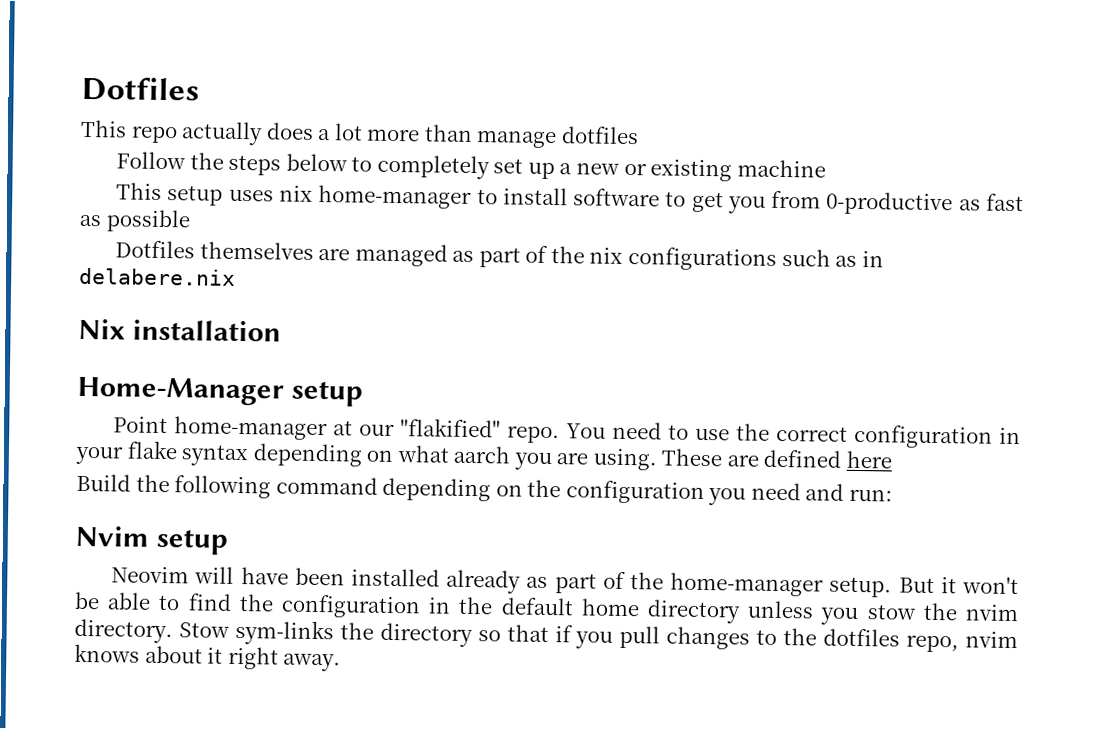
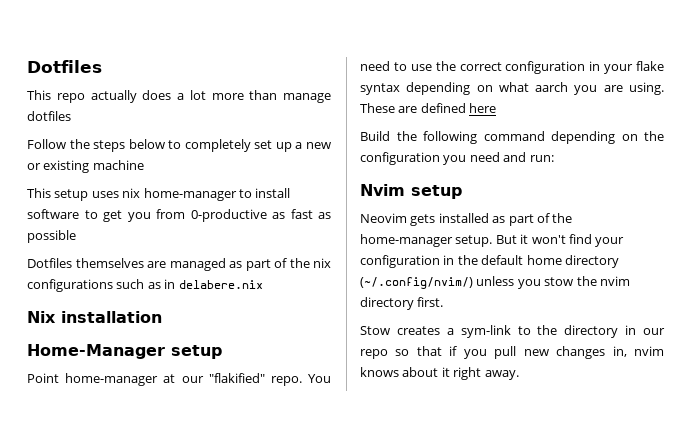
- Neovim will have been installed already as part of the home-manager setup.
+ Neovim gets installed as part of the home-manager setup.
- But it won't be able to find the configuration in the default home directory unless you stow the nvim directory. Stow sym-links the directory so that if you pull changes to the dotfiles repo, nvim knows about it right away.
+ But it won't find your configuration in the default home directory (~/.config/nvim/) unless you stow the nvim directory first.
+ Stow creates a sym-link to the directory in our repo so that if you pull new changes in, nvim knows about it right away.

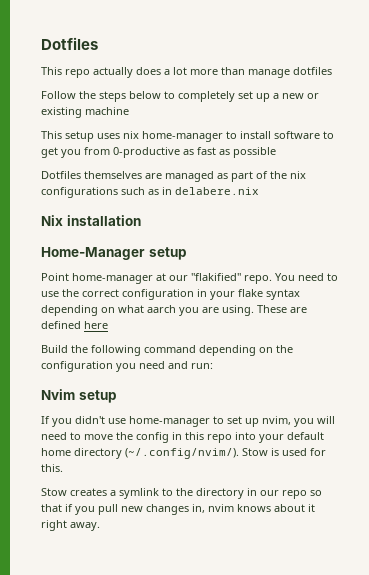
- Neovim gets installed as part of the home-manager setup. But it won't find your configuration in the default home directory (~/.config/nvim/) unless you stow the nvim directory first.
+ If you didn't use home-manager to set up nvim, you will need to move the config in this repo into your default home directory (~/.config/nvim/). Stow is used for this.
- Stow creates a sym-link to the directory in our repo so that if you pull new changes in, nvim knows about it right away.
+ Stow creates a symlink to the directory in our repo so that if you pull new changes in, nvim knows about it right away.

